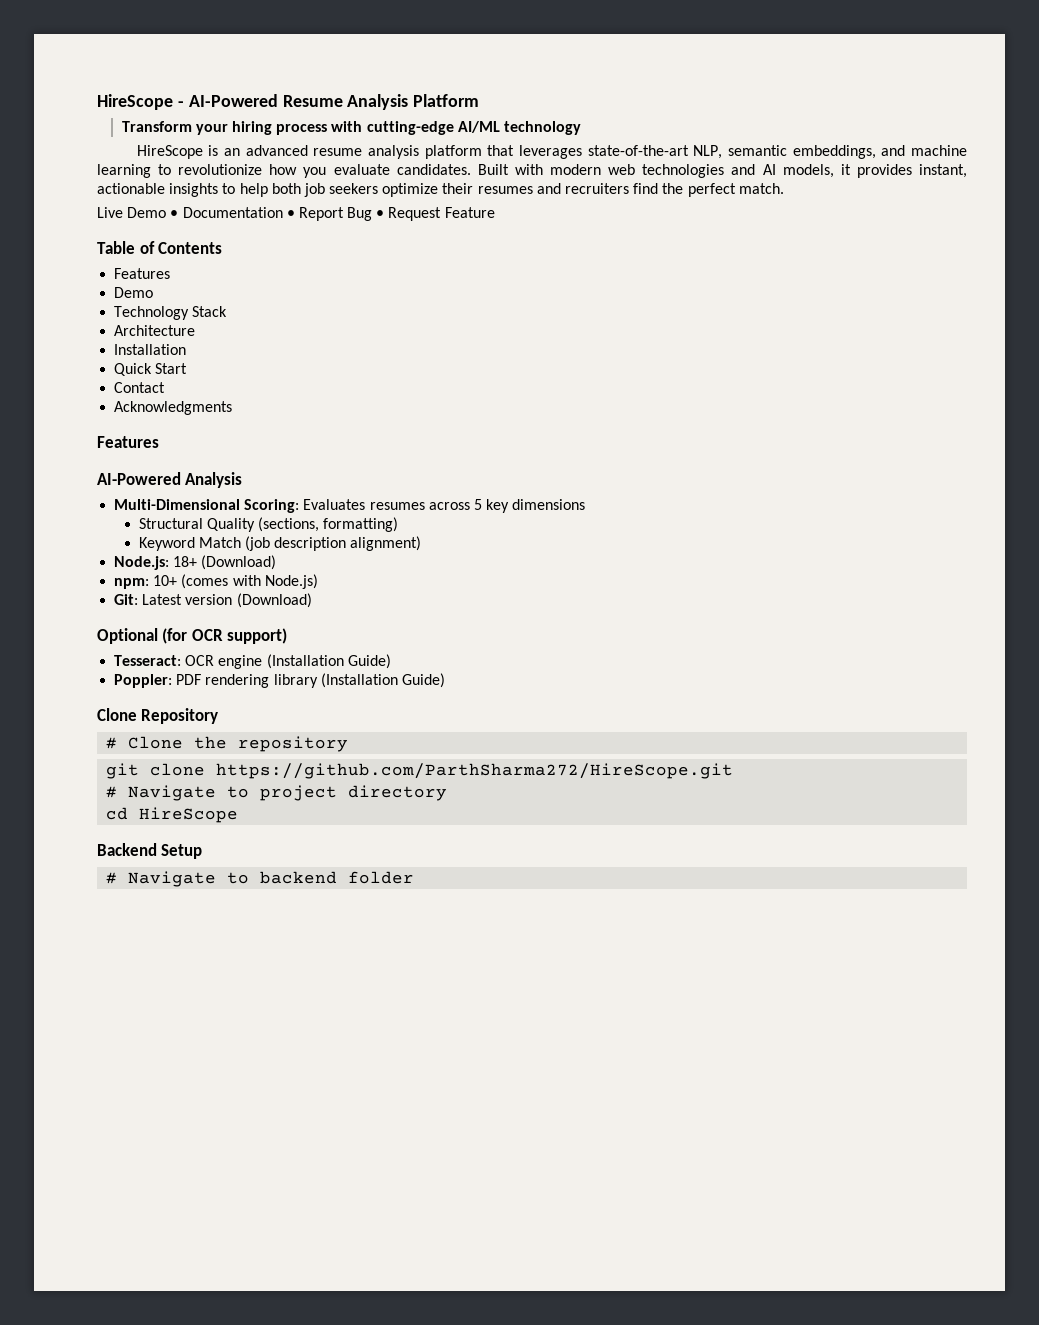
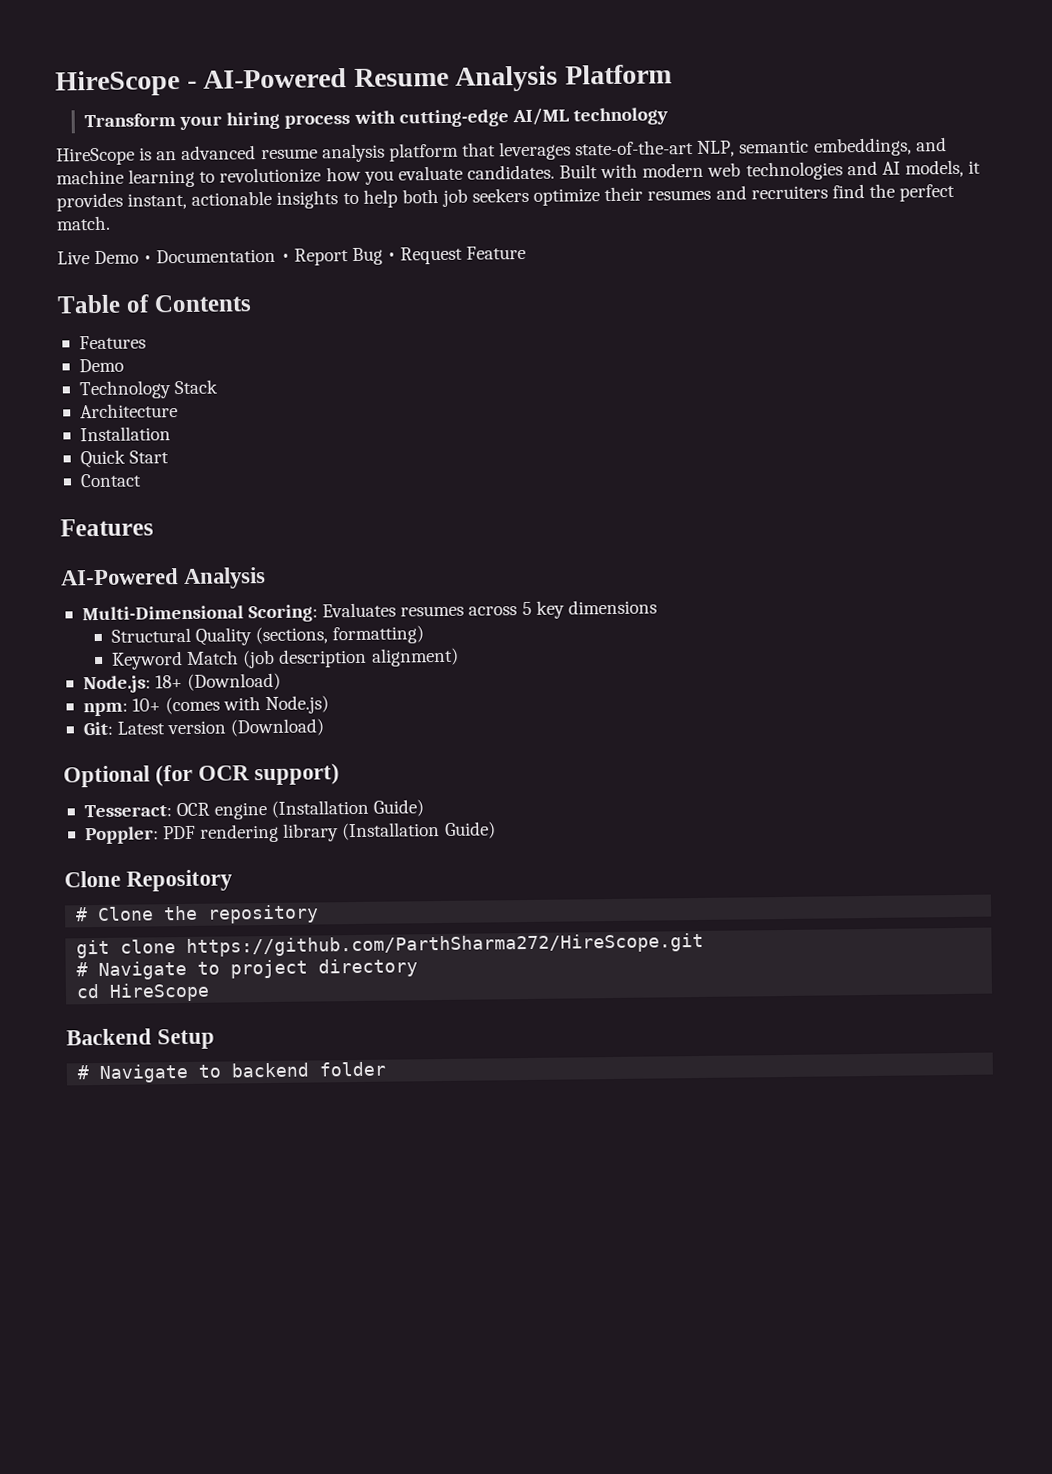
- Acknowledgments

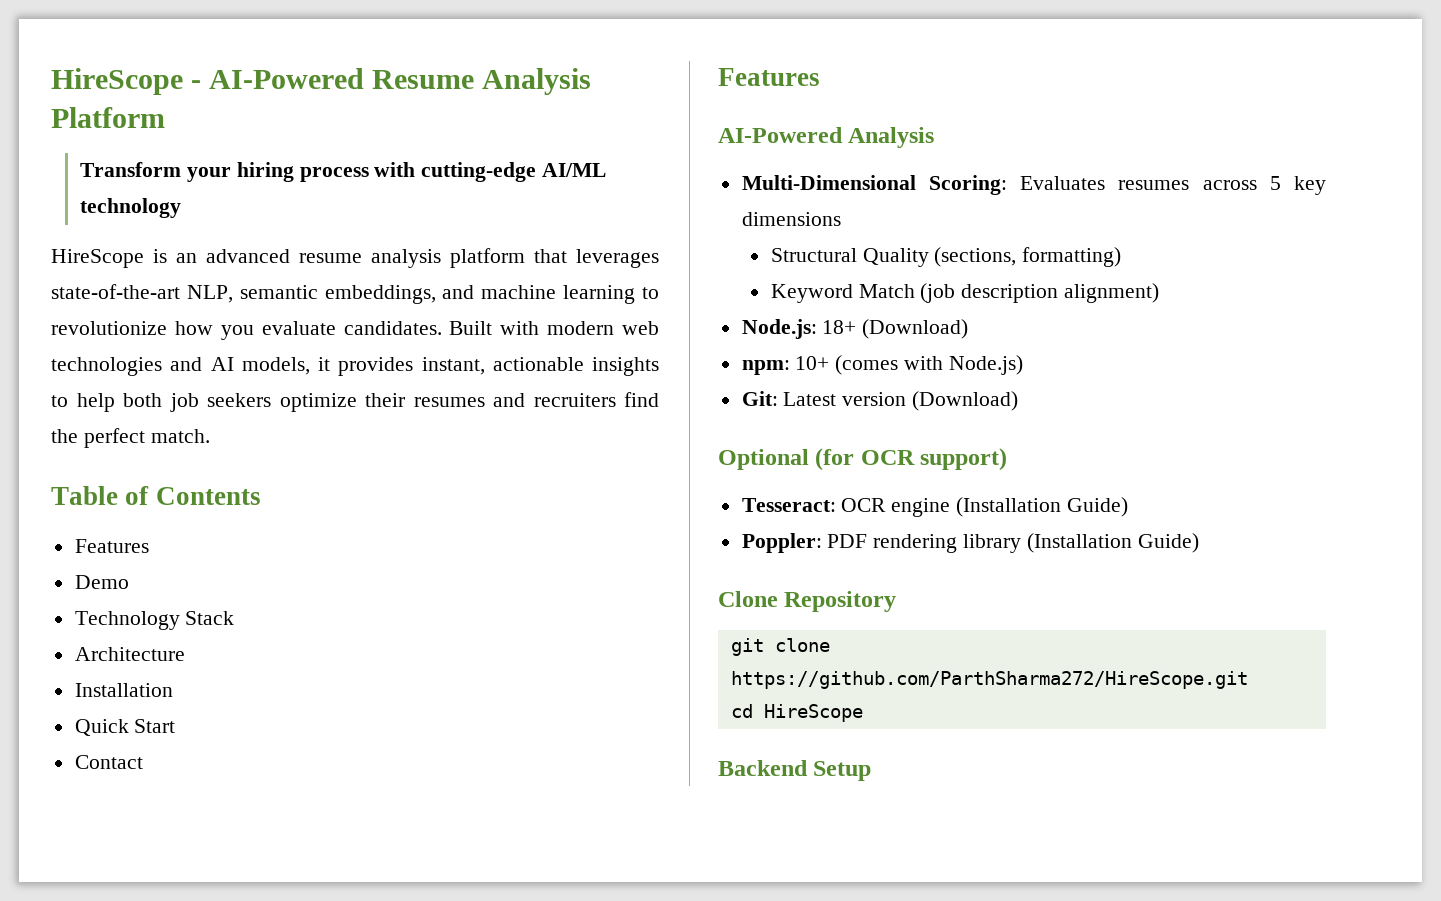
- Live Demo • Documentation • Report Bug • Request Feature
- # Clone the repository
- # Navigate to project directory
- # Navigate to backend folder

